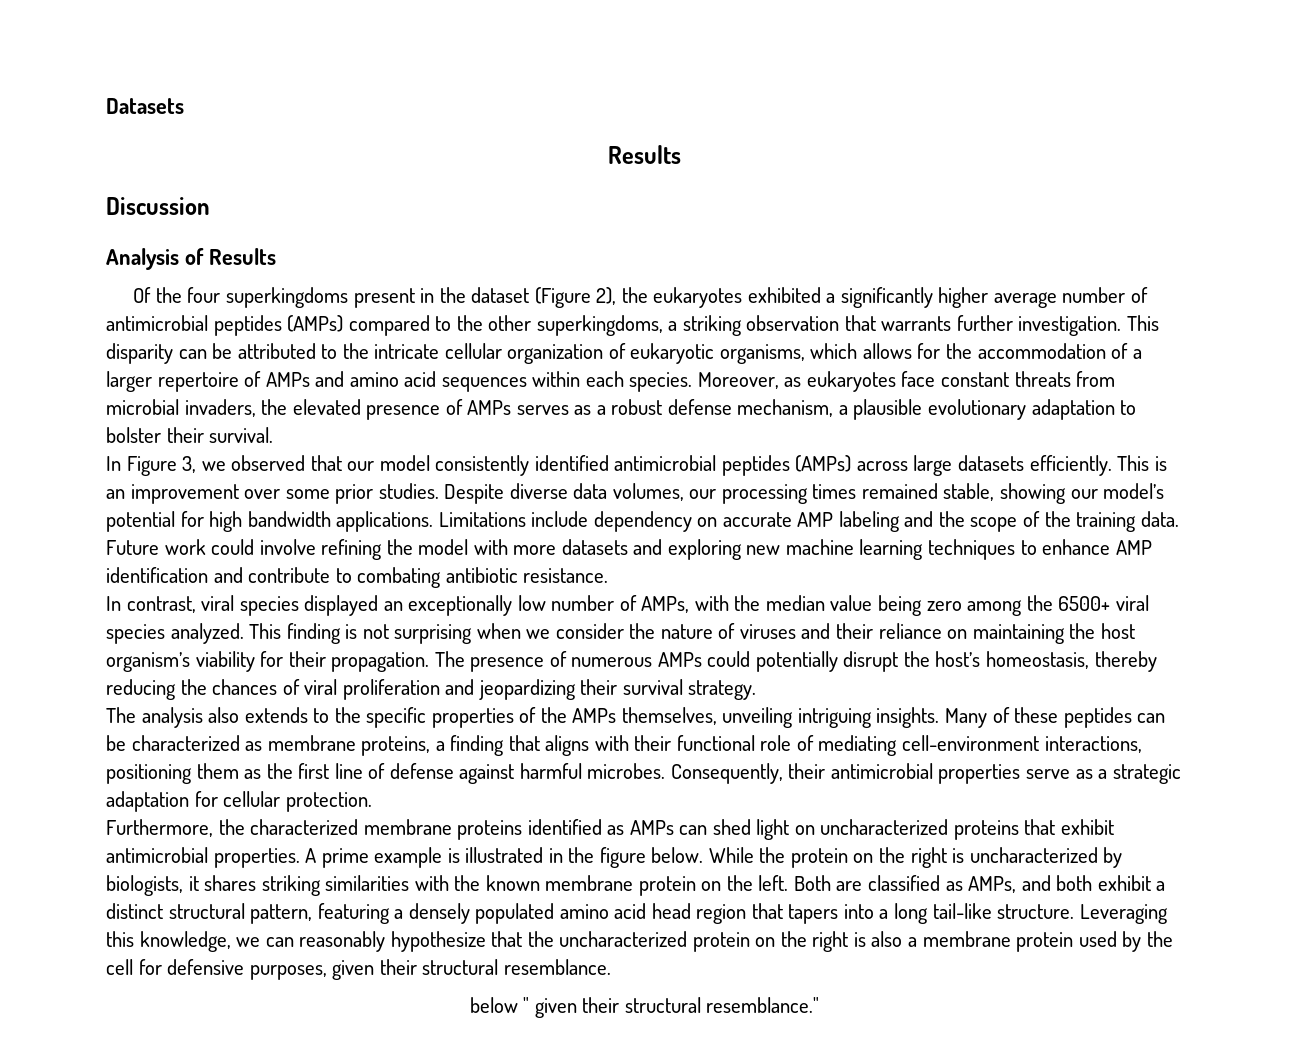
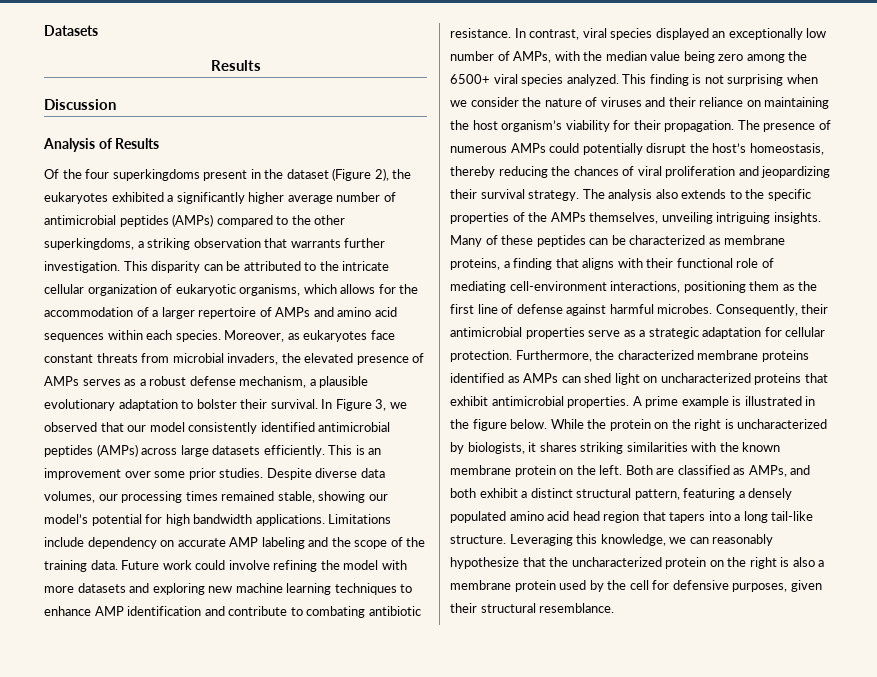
- Moreover, as eukaryotes face constant threats from microbial invaders, the elevated presence of AMPs serves as a robust defense mechanism, a plausible evolutionary adaptation to bolster their survival.
- In Figure 3, we observed that our model consistently identified antimicrobial peptides (AMPs) across large datasets efficiently.
+ Moreover, as eukaryotes face constant threats from microbial invaders, the elevated presence of AMPs serves as a robust defense mechanism, a plausible evolutionary adaptation to bolster their survival. In Figure 3, we observed that our model consistently identified antimicrobial peptides (AMPs) across large datasets efficiently.
- Future work could involve refining the model with more datasets and exploring new machine learning techniques to enhance AMP identification and contribute to combating antibiotic resistance.
- In contrast, viral species displayed an exceptionally low number of AMPs, with the median value being zero among the 6500+ viral species analyzed.
+ Future work could involve refining the model with more datasets and exploring new machine learning techniques to enhance AMP identification and contribute to combating antibiotic resistance. In contrast, viral species displayed an exceptionally low number of AMPs, with the median value being zero among the 6500+ viral species analyzed.
- The presence of numerous AMPs could potentially disrupt the host’s homeostasis, thereby reducing the chances of viral proliferation and jeopardizing their survival strategy.
- The analysis also extends to the specific properties of the AMPs themselves, unveiling intriguing insights.
+ The presence of numerous AMPs could potentially disrupt the host’s homeostasis, thereby reducing the chances of viral proliferation and jeopardizing their survival strategy. The analysis also extends to the specific properties of the AMPs themselves, unveiling intriguing insights.
- Consequently, their antimicrobial properties serve as a strategic adaptation for cellular protection.
- Furthermore, the characterized membrane proteins identified as AMPs can shed light on uncharacterized proteins that exhibit antimicrobial properties.
+ Consequently, their antimicrobial properties serve as a strategic adaptation for cellular protection. Furthermore, the characterized membrane proteins identified as AMPs can shed light on uncharacterized proteins that exhibit antimicrobial properties.
- below " given their structural resemblance."

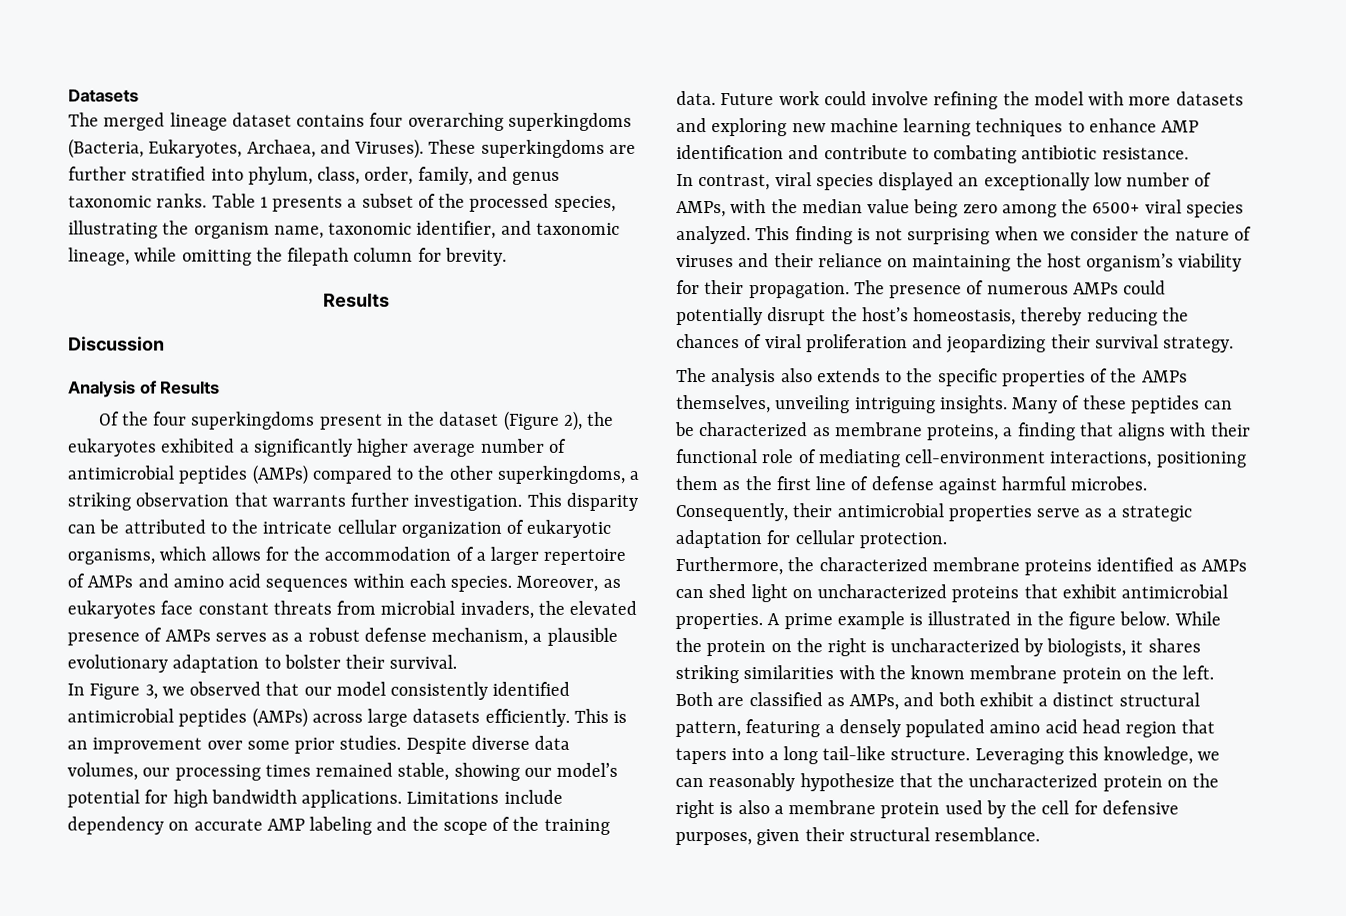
+ The merged lineage dataset contains four overarching superkingdoms (Bacteria, Eukaryotes, Archaea, and Viruses). These superkingdoms are further stratified into phylum, class, order, family, and genus taxonomic ranks. Table 1 presents a subset of the processed species, illustrating the organism name, taxonomic identifier, and taxonomic lineage, while omitting the filepath column for brevity.
- Moreover, as eukaryotes face constant threats from microbial invaders, the elevated presence of AMPs serves as a robust defense mechanism, a plausible evolutionary adaptation to bolster their survival. In Figure 3, we observed that our model consistently identified antimicrobial peptides (AMPs) across large datasets efficiently.
+ Moreover, as eukaryotes face constant threats from microbial invaders, the elevated presence of AMPs serves as a robust defense mechanism, a plausible evolutionary adaptation to bolster their survival.
+ In Figure 3, we observed that our model consistently identified antimicrobial peptides (AMPs) across large datasets efficiently.
- Future work could involve refining the model with more datasets and exploring new machine learning techniques to enhance AMP identification and contribute to combating antibiotic resistance. In contrast, viral species displayed an exceptionally low number of AMPs, with the median value being zero among the 6500+ viral species analyzed.
+ Future work could involve refining the model with more datasets and exploring new machine learning techniques to enhance AMP identification and contribute to combating antibiotic resistance.
+ In contrast, viral species displayed an exceptionally low number of AMPs, with the median value being zero among the 6500+ viral species analyzed.
- The presence of numerous AMPs could potentially disrupt the host’s homeostasis, thereby reducing the chances of viral proliferation and jeopardizing their survival strategy. The analysis also extends to the specific properties of the AMPs themselves, unveiling intriguing insights.
+ The presence of numerous AMPs could potentially disrupt the host’s homeostasis, thereby reducing the chances of viral proliferation and jeopardizing their survival strategy.
+ The analysis also extends to the specific properties of the AMPs themselves, unveiling intriguing insights.
- Consequently, their antimicrobial properties serve as a strategic adaptation for cellular protection. Furthermore, the characterized membrane proteins identified as AMPs can shed light on uncharacterized proteins that exhibit antimicrobial properties.
+ Consequently, their antimicrobial properties serve as a strategic adaptation for cellular protection.
+ Furthermore, the characterized membrane proteins identified as AMPs can shed light on uncharacterized proteins that exhibit antimicrobial properties.

